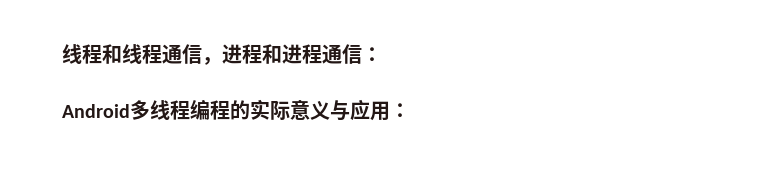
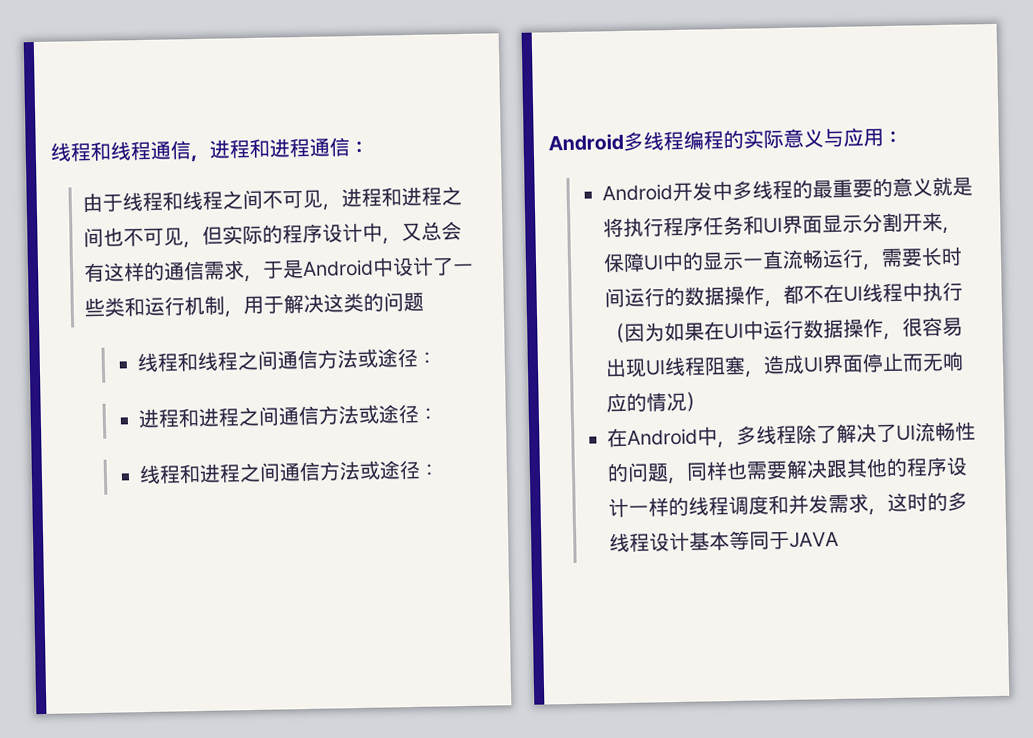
+ 由于线程和线程之间不可见，进程和进程之间也不可见，但实际的程序设计中，又总会有这样的通信需求，于是Android中设计了一些类和运行机制，用于解决这类的问题
+ 线程和线程之间通信方法或途径：
+ 进程和进程之间通信方法或途径：
+ 线程和进程之间通信方法或途径：
+ Android开发中多线程的最重要的意义就是将执行程序任务和UI界面显示分割开来，保障UI中的显示一直流畅运行，需要长时间运行的数据操作，都不在UI线程中执行（因为如果在UI中运行数据操作，很容易出现UI线程阻塞，造成UI界面停止而无响应的情况）
+ 在Android中，多线程除了解决了UI流畅性的问题，同样也需要解决跟其他的程序设计一样的线程调度和并发需求，这时的多线程设计基本等同于JAVA

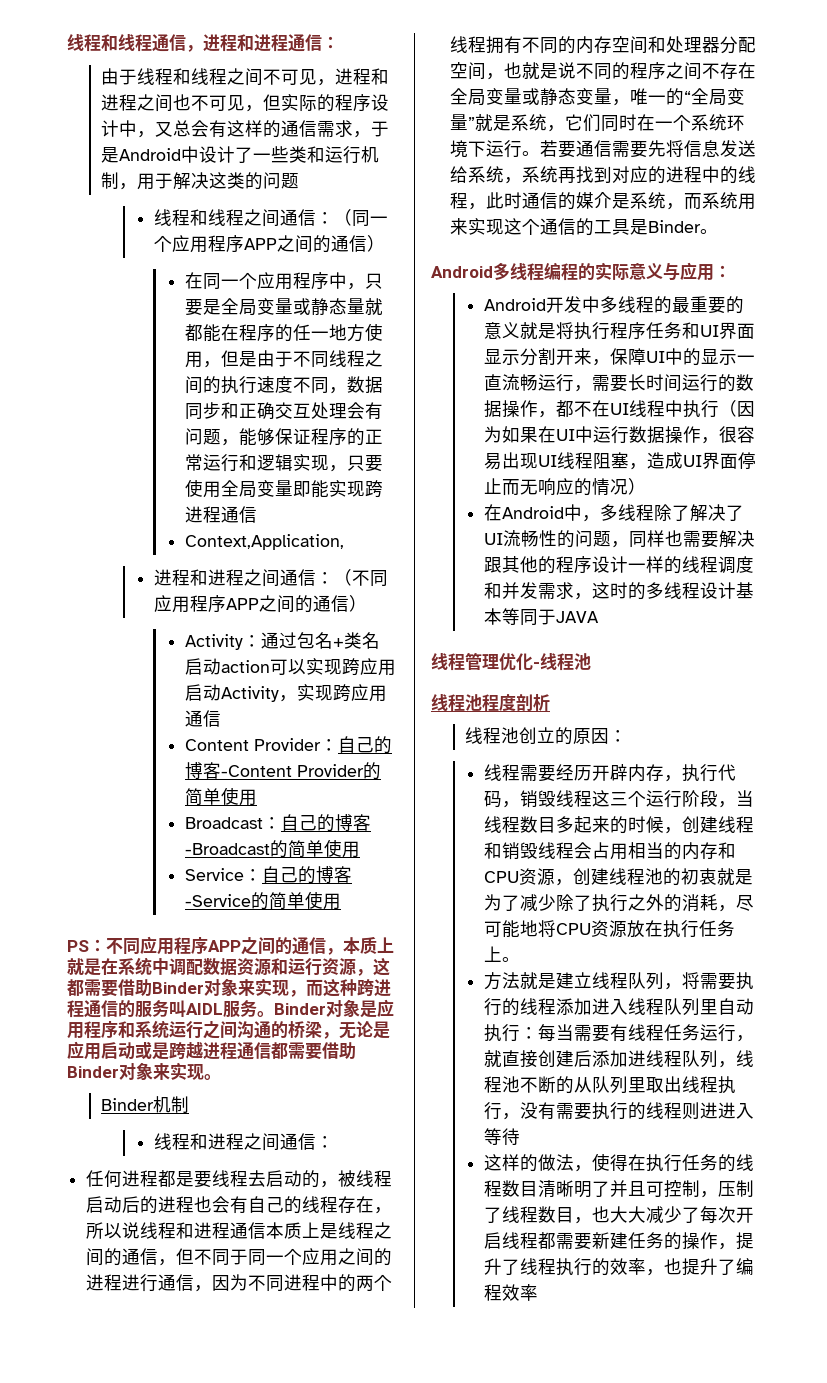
- 线程和线程之间通信方法或途径：
+ 线程和线程之间通信：（同一个应用程序APP之间的通信）
+ 在同一个应用程序中，只要是全局变量或静态量就都能在程序的任一地方使用，但是由于不同线程之间的执行速度不同，数据同步和正确交互处理会有问题，能够保证程序的正常运行和逻辑实现，只要使用全局变量即能实现跨进程通信
+ Context,Application,
- 进程和进程之间通信方法或途径：
+ 进程和进程之间通信：（不同应用程序APP之间的通信）
+ Activity：通过包名+类名启动action可以实现跨应用启动Activity，实现跨应用通信
+ Content Provider：自己的博客-Content Provider的简单使用
+ Broadcast：自己的博客-Broadcast的简单使用
+ Service：自己的博客-Service的简单使用
+ PS：不同应用程序APP之间的通信，本质上就是在系统中调配数据资源和运行资源，这都需要借助Binder对象来实现，而这种跨进程通信的服务叫AIDL服务。Binder对象是应用程序和系统运行之间沟通的桥梁，无论是应用启动或是跨越进程通信都需要借助Binder对象来实现。
+ Binder机制
- 线程和进程之间通信方法或途径：
+ 线程和进程之间通信：
+ 任何进程都是要线程去启动的，被线程启动后的进程也会有自己的线程存在，所以说线程和进程通信本质上是线程之间的通信，但不同于同一个应用之间的进程进行通信，因为不同进程中的两个线程拥有不同的内存空间和处理器分配空间，也就是说不同的程序之间不存在全局变量或静态变量，唯一的“全局变量”就是系统，它们同时在一个系统环境下运行。若要通信需要先将信息发送给系统，系统再找到对应的进程中的线程，此时通信的媒介是系统，而系统用来实现这个通信的工具是Binder。
+ 线程管理优化-线程池
+ 线程池程度剖析
+ 线程池创立的原因：
+ 线程需要经历开辟内存，执行代码，销毁线程这三个运行阶段，当线程数目多起来的时候，创建线程和销毁线程会占用相当的内存和CPU资源，创建线程池的初衷就是为了减少除了执行之外的消耗，尽可能地将CPU资源放在执行任务上。
+ 方法就是建立线程队列，将需要执行的线程添加进入线程队列里自动执行：每当需要有线程任务运行，就直接创建后添加进线程队列，线程池不断的从队列里取出线程执行，没有需要执行的线程则进进入等待
+ 这样的做法，使得在执行任务的线程数目清晰明了并且可控制，压制了线程数目，也大大减少了每次开启线程都需要新建任务的操作，提升了线程执行的效率，也提升了编程效率

